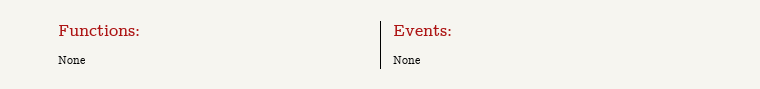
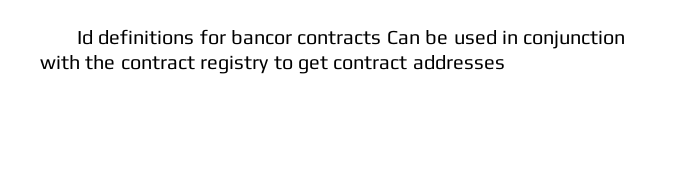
- Functions:
- None
- Events:
- None
+ Id definitions for bancor contracts Can be used in conjunction with the contract registry to get contract addresses

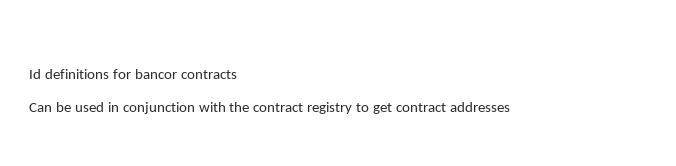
- Id definitions for bancor contracts Can be used in conjunction with the contract registry to get contract addresses
+ Id definitions for bancor contracts
+ Can be used in conjunction with the contract registry to get contract addresses

